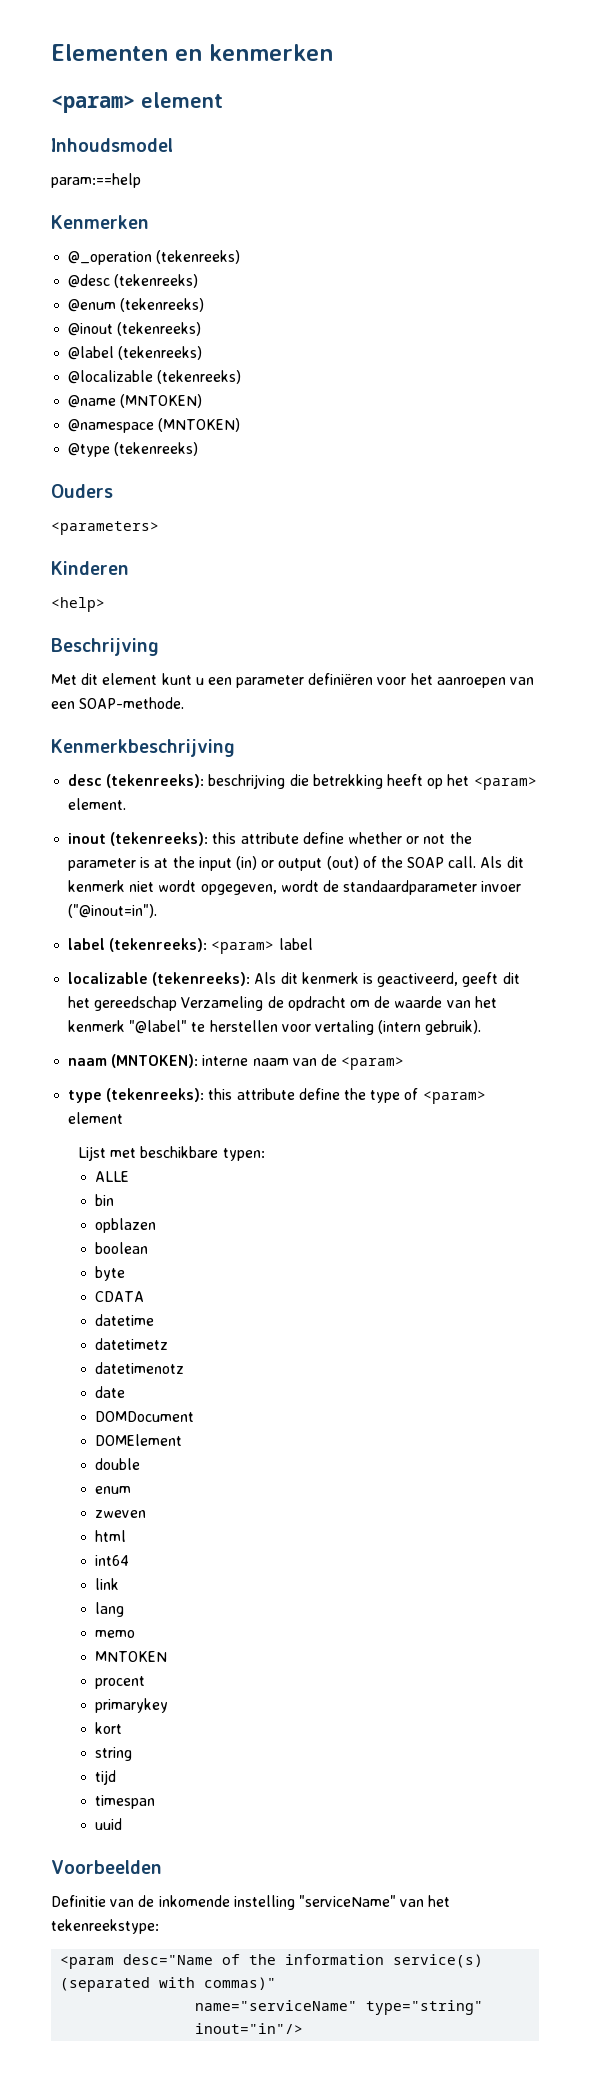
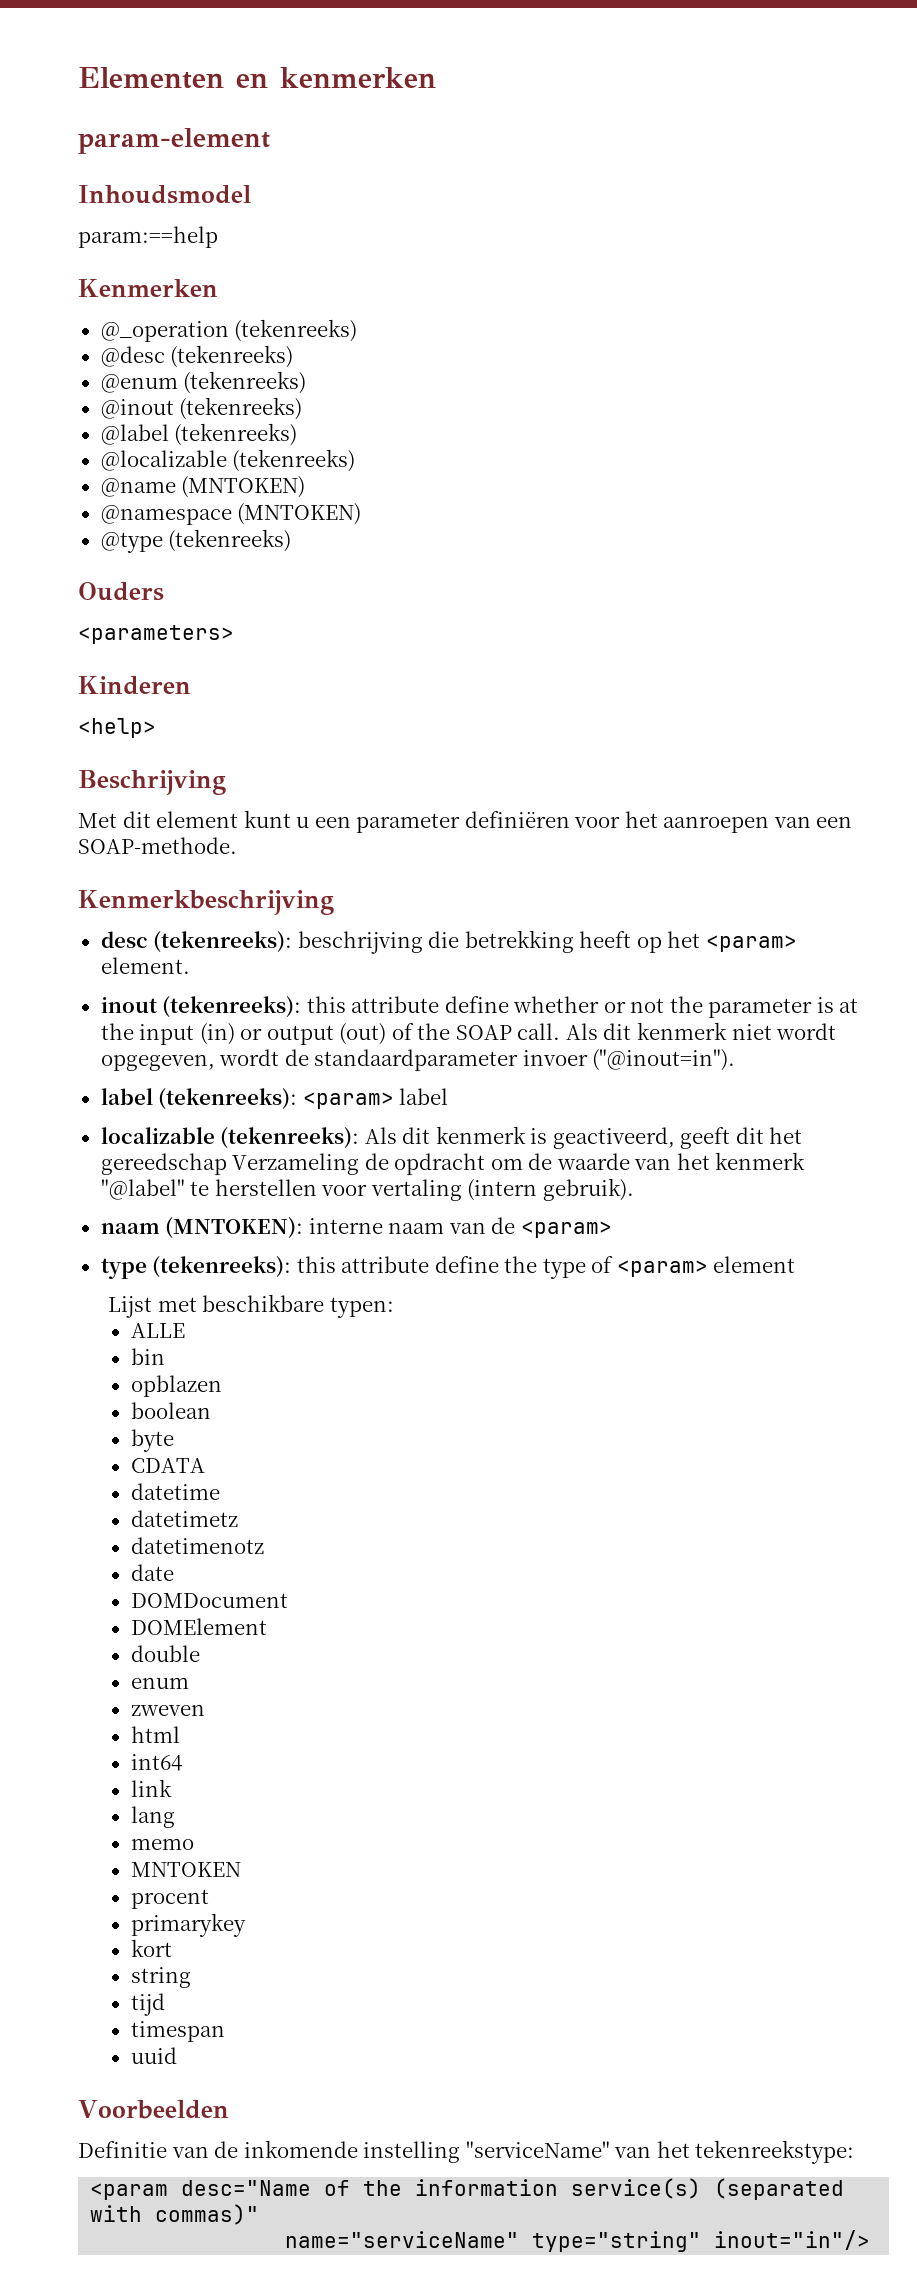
  Elementen en kenmerken
- <param> element
+ param-element

